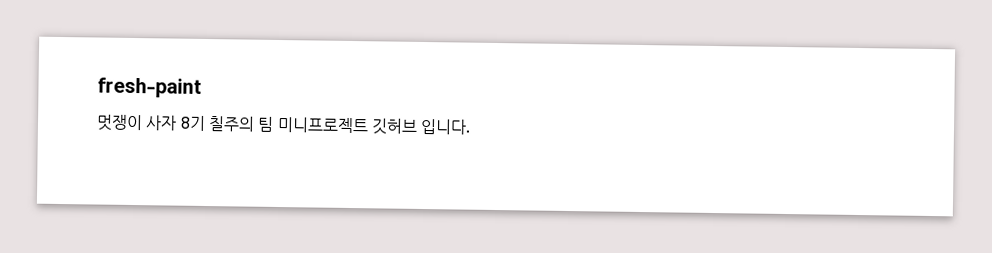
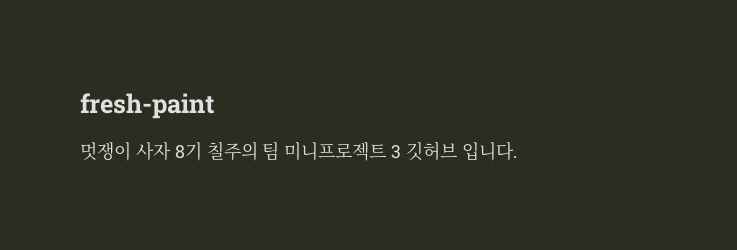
- 멋쟁이 사자 8기 칠주의 팀 미니프로젝트 깃허브 입니다.
+ 멋쟁이 사자 8기 칠주의 팀 미니프로젝트 3 깃허브 입니다.

